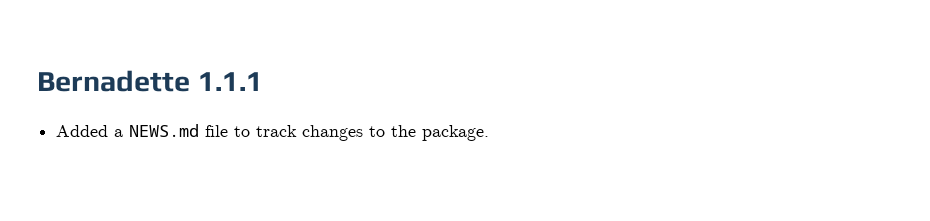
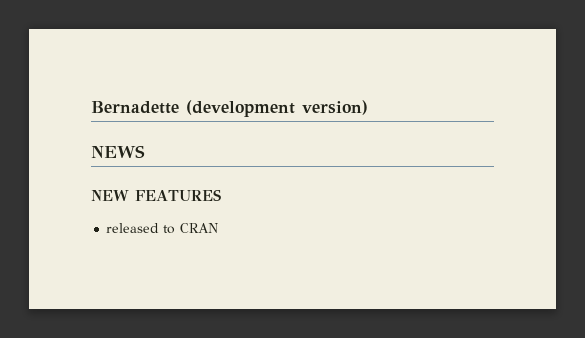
- Bernadette 1.1.1
- Added a NEWS.md file to track changes to the package.
+ Bernadette (development version)
+ NEWS
+ NEW FEATURES
+ released to CRAN

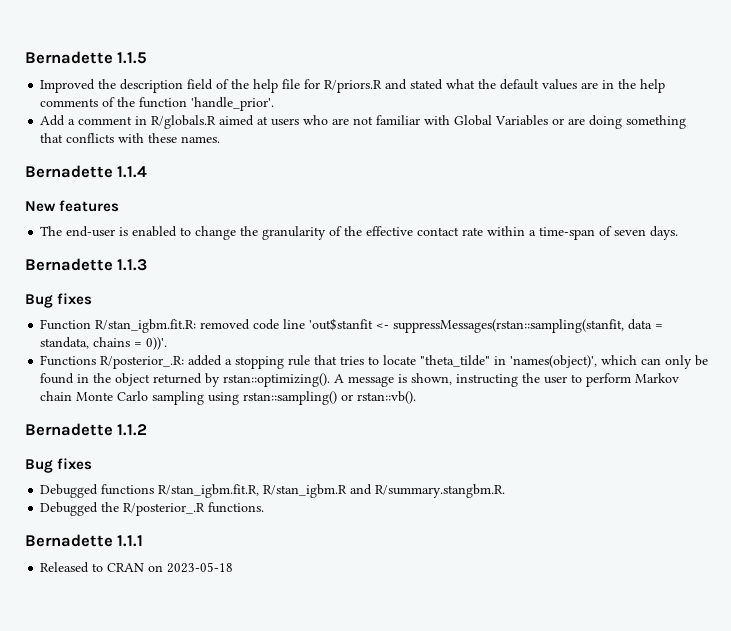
- Bernadette (development version)
- NEWS
- NEW FEATURES
- released to CRAN
+ Bernadette 1.1.5
+ Improved the description field of the help file for R/priors.R and stated what the default values are in the help comments of the function 'handle_prior'.
+ Add a comment in R/globals.R aimed at users who are not familiar with Global Variables or are doing something that conflicts with these names.
+ Bernadette 1.1.4
+ New features
+ The end-user is enabled to change the granularity of the effective contact rate within a time-span of seven days.
+ Bernadette 1.1.3
+ Bug fixes
+ Function R/stan_igbm.fit.R: removed code line 'out$stanfit <- suppressMessages(rstan::sampling(stanfit, data = standata, chains = 0))'.
+ Functions R/posterior_.R: added a stopping rule that tries to locate "theta_tilde" in 'names(object)', which can only be found in the object returned by rstan::optimizing(). A message is shown, instructing the user to perform Markov chain Monte Carlo sampling using rstan::sampling() or rstan::vb().
+ Bernadette 1.1.2
+ Bug fixes
+ Debugged functions R/stan_igbm.fit.R, R/stan_igbm.R and R/summary.stangbm.R.
+ Debugged the R/posterior_.R functions.
+ Bernadette 1.1.1
+ Released to CRAN on 2023-05-18

